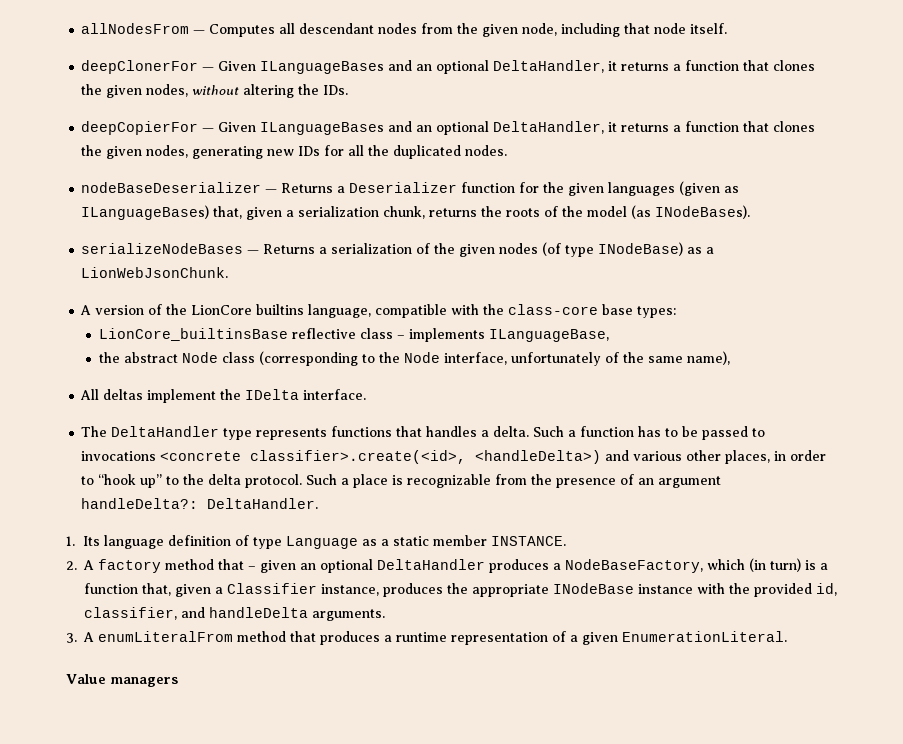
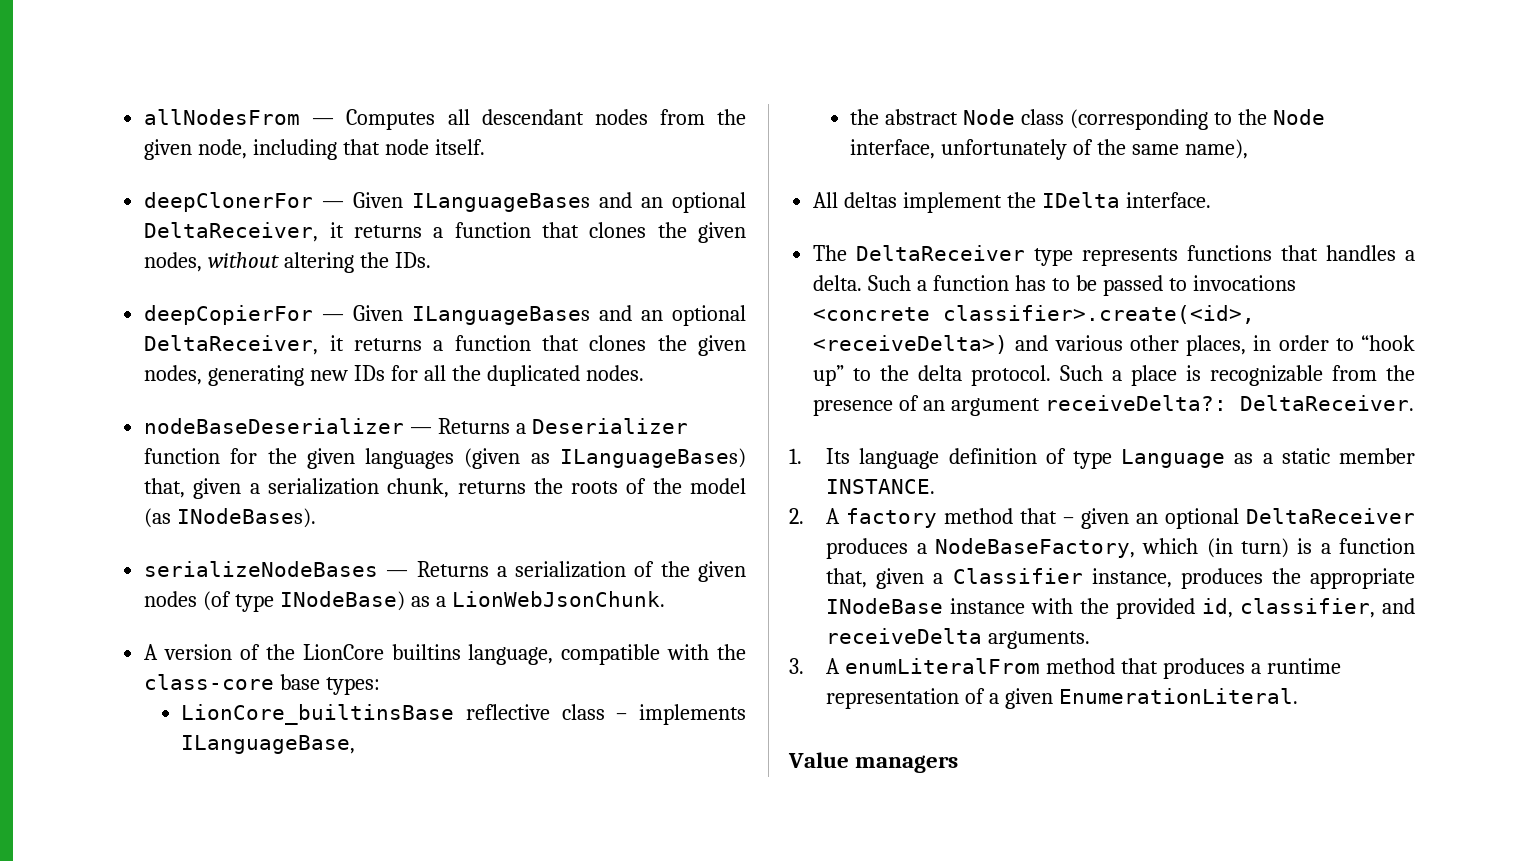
- deepClonerFor — Given ILanguageBases and an optional DeltaHandler, it returns a function that clones the given nodes, without altering the IDs.
+ deepClonerFor — Given ILanguageBases and an optional DeltaReceiver, it returns a function that clones the given nodes, without altering the IDs.
- deepCopierFor — Given ILanguageBases and an optional DeltaHandler, it returns a function that clones the given nodes, generating new IDs for all the duplicated nodes.
+ deepCopierFor — Given ILanguageBases and an optional DeltaReceiver, it returns a function that clones the given nodes, generating new IDs for all the duplicated nodes.
- The DeltaHandler type represents functions that handles a delta.
+ The DeltaReceiver type represents functions that handles a delta.
- Such a function has to be passed to invocations <concrete classifier>.create(<id>, <handleDelta>) and various other places, in order to “hook up” to the delta protocol.
+ Such a function has to be passed to invocations <concrete classifier>.create(<id>, <receiveDelta>) and various other places, in order to “hook up” to the delta protocol.
- Such a place is recognizable from the presence of an argument handleDelta?: DeltaHandler.
+ Such a place is recognizable from the presence of an argument receiveDelta?: DeltaReceiver.
- 2. A factory method that – given an optional DeltaHandler produces a NodeBaseFactory, which (in turn) is a function that, given a Classifier instance, produces the appropriate INodeBase instance with the provided id, classifier, and handleDelta arguments.
+ 2. A factory method that – given an optional DeltaReceiver produces a NodeBaseFactory, which (in turn) is a function that, given a Classifier instance, produces the appropriate INodeBase instance with the provided id, classifier, and receiveDelta arguments.

